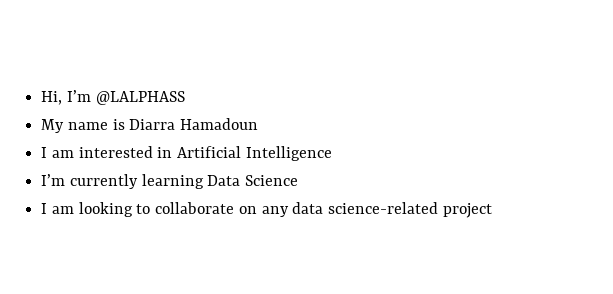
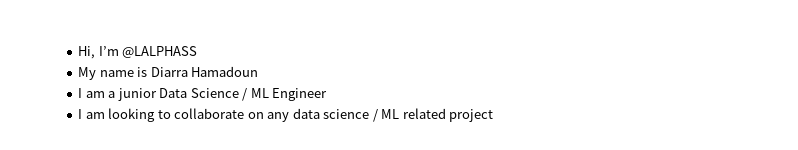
- I am interested in Artificial Intelligence
- I’m currently learning Data Science
+ I am a junior Data Science / ML Engineer
- I am looking to collaborate on any data science-related project
+ I am looking to collaborate on any data science / ML related project

